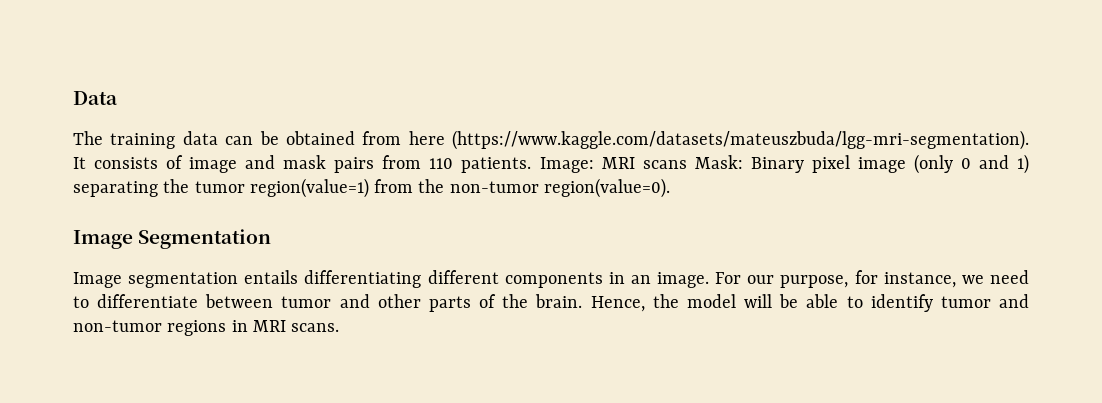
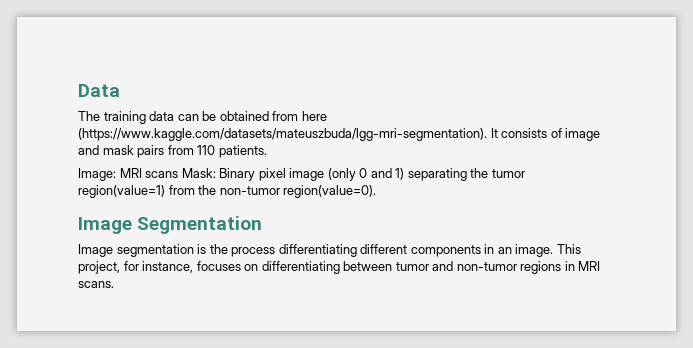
- The training data can be obtained from here (https://www.kaggle.com/datasets/mateuszbuda/lgg-mri-segmentation). It consists of image and mask pairs from 110 patients. Image: MRI scans Mask: Binary pixel image (only 0 and 1) separating the tumor region(value=1) from the non-tumor region(value=0).
+ The training data can be obtained from here (https://www.kaggle.com/datasets/mateuszbuda/lgg-mri-segmentation). It consists of image and mask pairs from 110 patients.
+ Image: MRI scans Mask: Binary pixel image (only 0 and 1) separating the tumor region(value=1) from the non-tumor region(value=0).
- Image segmentation entails differentiating different components in an image.
+ Image segmentation is the process differentiating different components in an image.
- For our purpose, for instance, we need to differentiate between tumor and other parts of the brain. Hence, the model will be able to identify tumor and non-tumor regions in MRI scans.
+ This project, for instance, focuses on differentiating between tumor and non-tumor regions in MRI scans.

